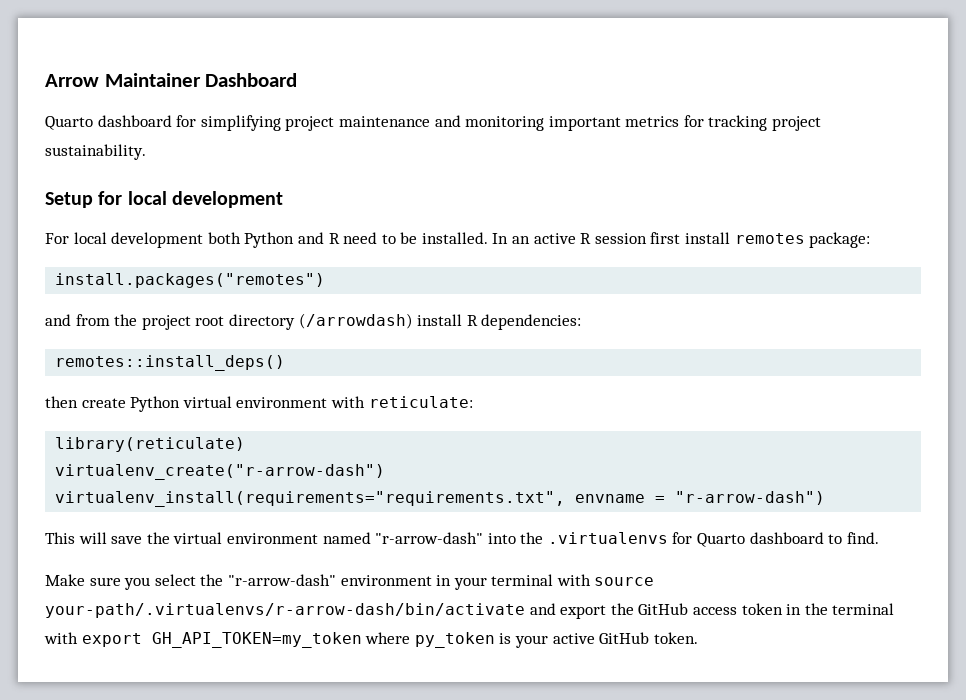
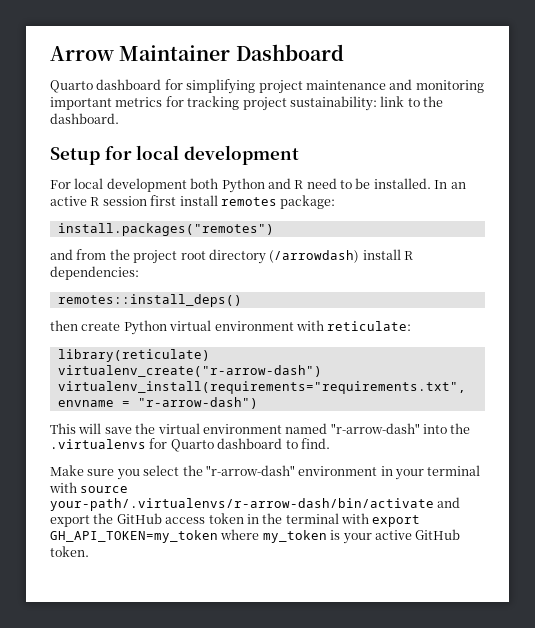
- Quarto dashboard for simplifying project maintenance and monitoring important metrics for tracking project sustainability.
+ Quarto dashboard for simplifying project maintenance and monitoring important metrics for tracking project sustainability: link to the dashboard.
- Make sure you select the "r-arrow-dash" environment in your terminal with source your-path/.virtualenvs/r-arrow-dash/bin/activate and export the GitHub access token in the terminal with export GH_API_TOKEN=my_token where py_token is your active GitHub token.
+ Make sure you select the "r-arrow-dash" environment in your terminal with source your-path/.virtualenvs/r-arrow-dash/bin/activate and export the GitHub access token in the terminal with export GH_API_TOKEN=my_token where my_token is your active GitHub token.

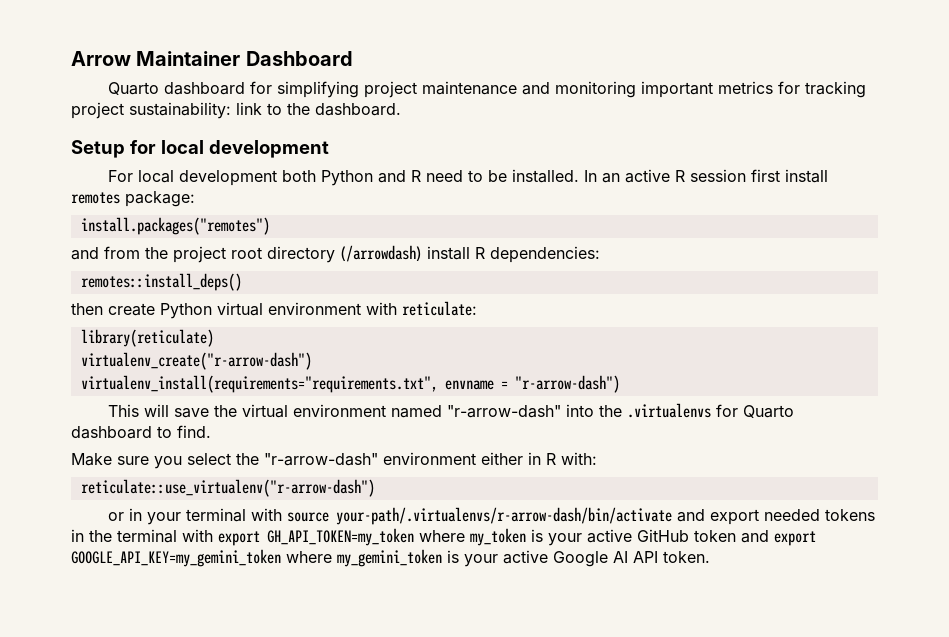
- Make sure you select the "r-arrow-dash" environment in your terminal with source your-path/.virtualenvs/r-arrow-dash/bin/activate and export the GitHub access token in the terminal with export GH_API_TOKEN=my_token where my_token is your active GitHub token.
+ Make sure you select the "r-arrow-dash" environment either in R with:
+ reticulate::use_virtualenv("r-arrow-dash")
+ or in your terminal with source your-path/.virtualenvs/r-arrow-dash/bin/activate and export needed tokens in the terminal with export GH_API_TOKEN=my_token where my_token is your active GitHub token and export GOOGLE_API_KEY=my_gemini_token where my_gemini_token is your active Google AI API token.

